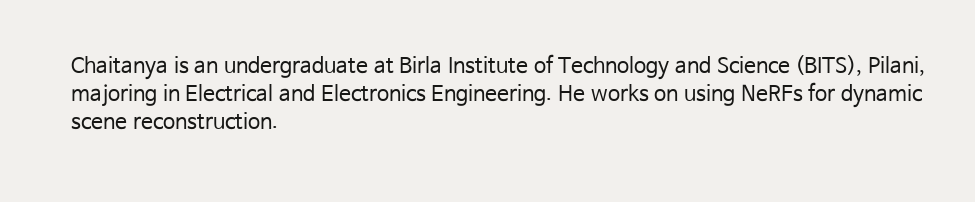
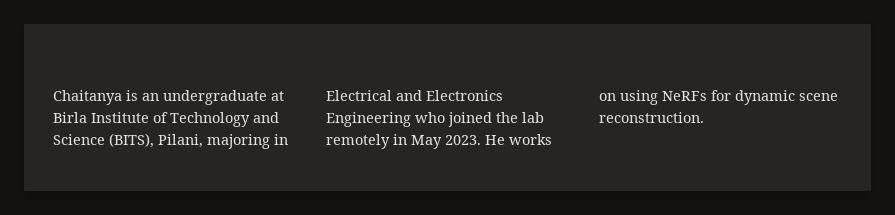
- Chaitanya is an undergraduate at Birla Institute of Technology and Science (BITS), Pilani, majoring in Electrical and Electronics Engineering.
+ Chaitanya is an undergraduate at Birla Institute of Technology and Science (BITS), Pilani, majoring in Electrical and Electronics Engineering who joined the lab remotely in May 2023.

